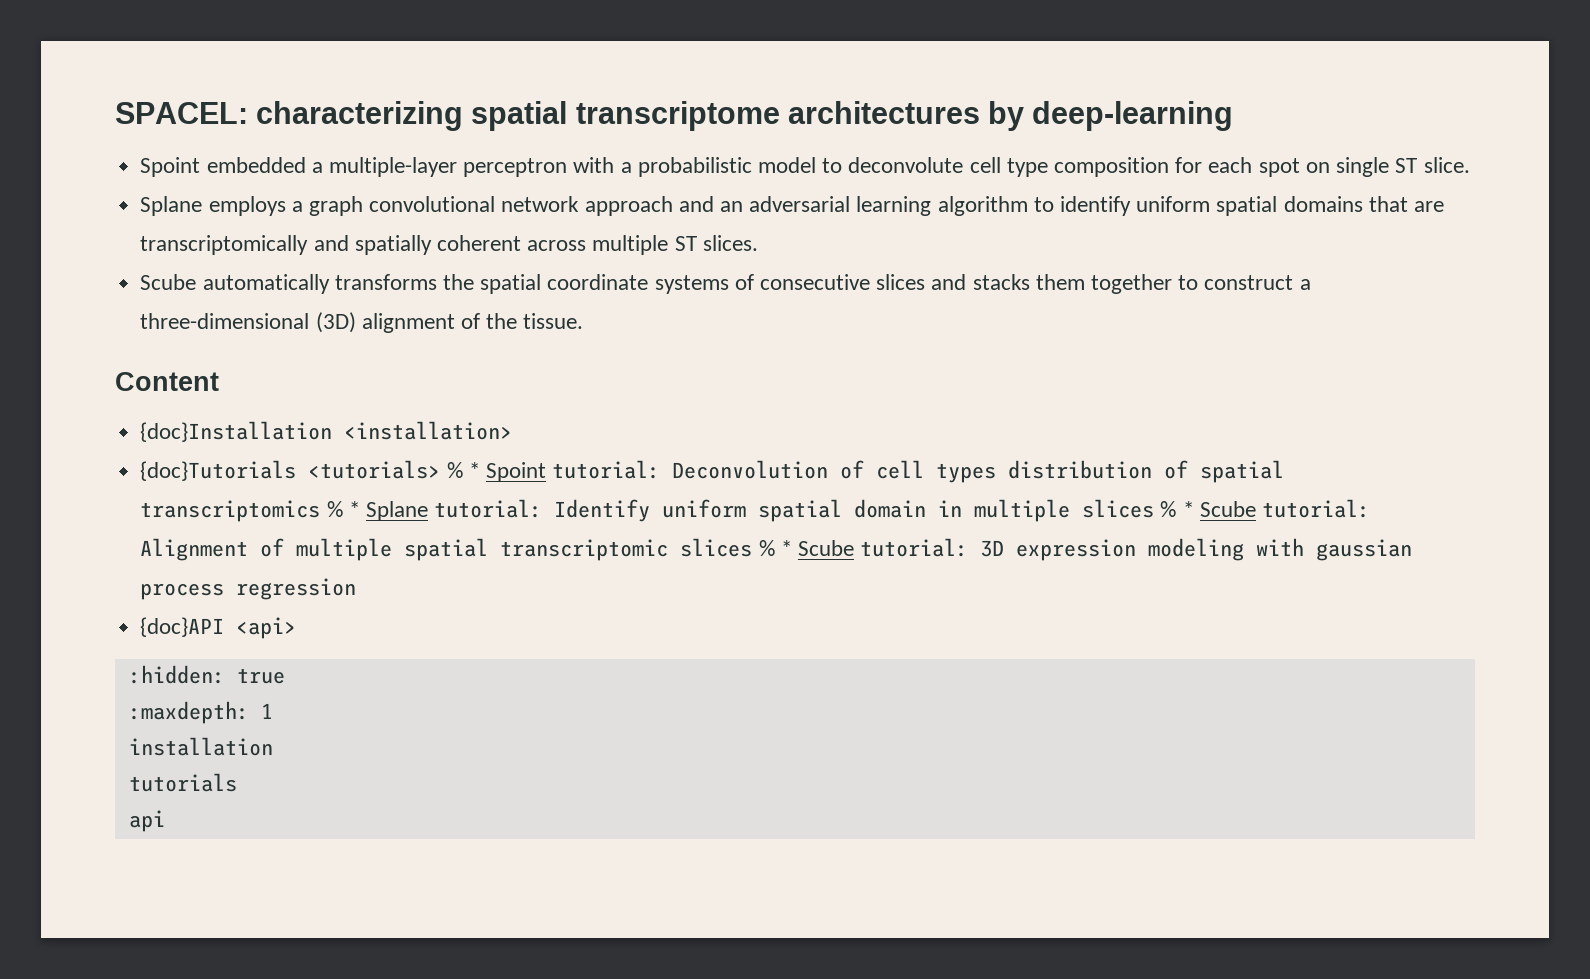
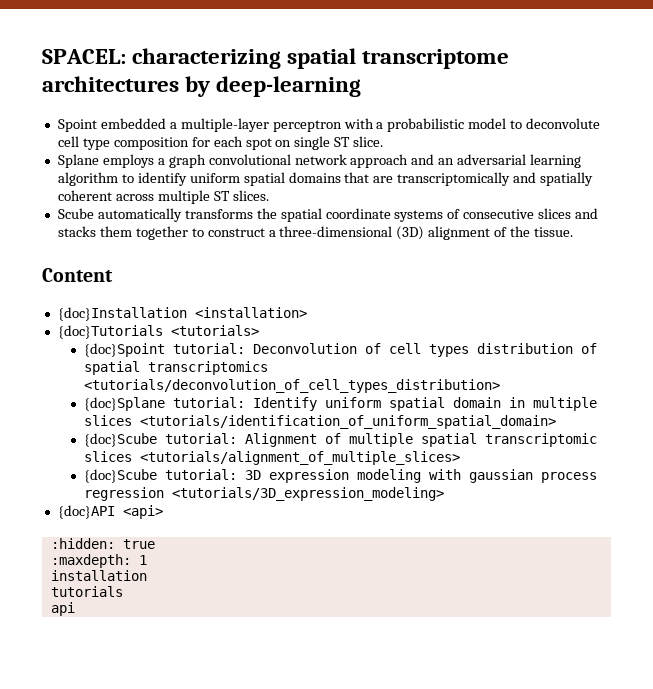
- {doc}Tutorials <tutorials> % * Spoint tutorial: Deconvolution of cell types distribution of spatial transcriptomics % * Splane tutorial: Identify uniform spatial domain in multiple slices % * Scube tutorial: Alignment of multiple spatial transcriptomic slices % * Scube tutorial: 3D expression modeling with gaussian process regression
+ {doc}Tutorials <tutorials>
+ {doc}Spoint tutorial: Deconvolution of cell types distribution of spatial transcriptomics <tutorials/deconvolution_of_cell_types_distribution>
+ {doc}Splane tutorial: Identify uniform spatial domain in multiple slices <tutorials/identification_of_uniform_spatial_domain>
+ {doc}Scube tutorial: Alignment of multiple spatial transcriptomic slices <tutorials/alignment_of_multiple_slices>
+ {doc}Scube tutorial: 3D expression modeling with gaussian process regression <tutorials/3D_expression_modeling>

